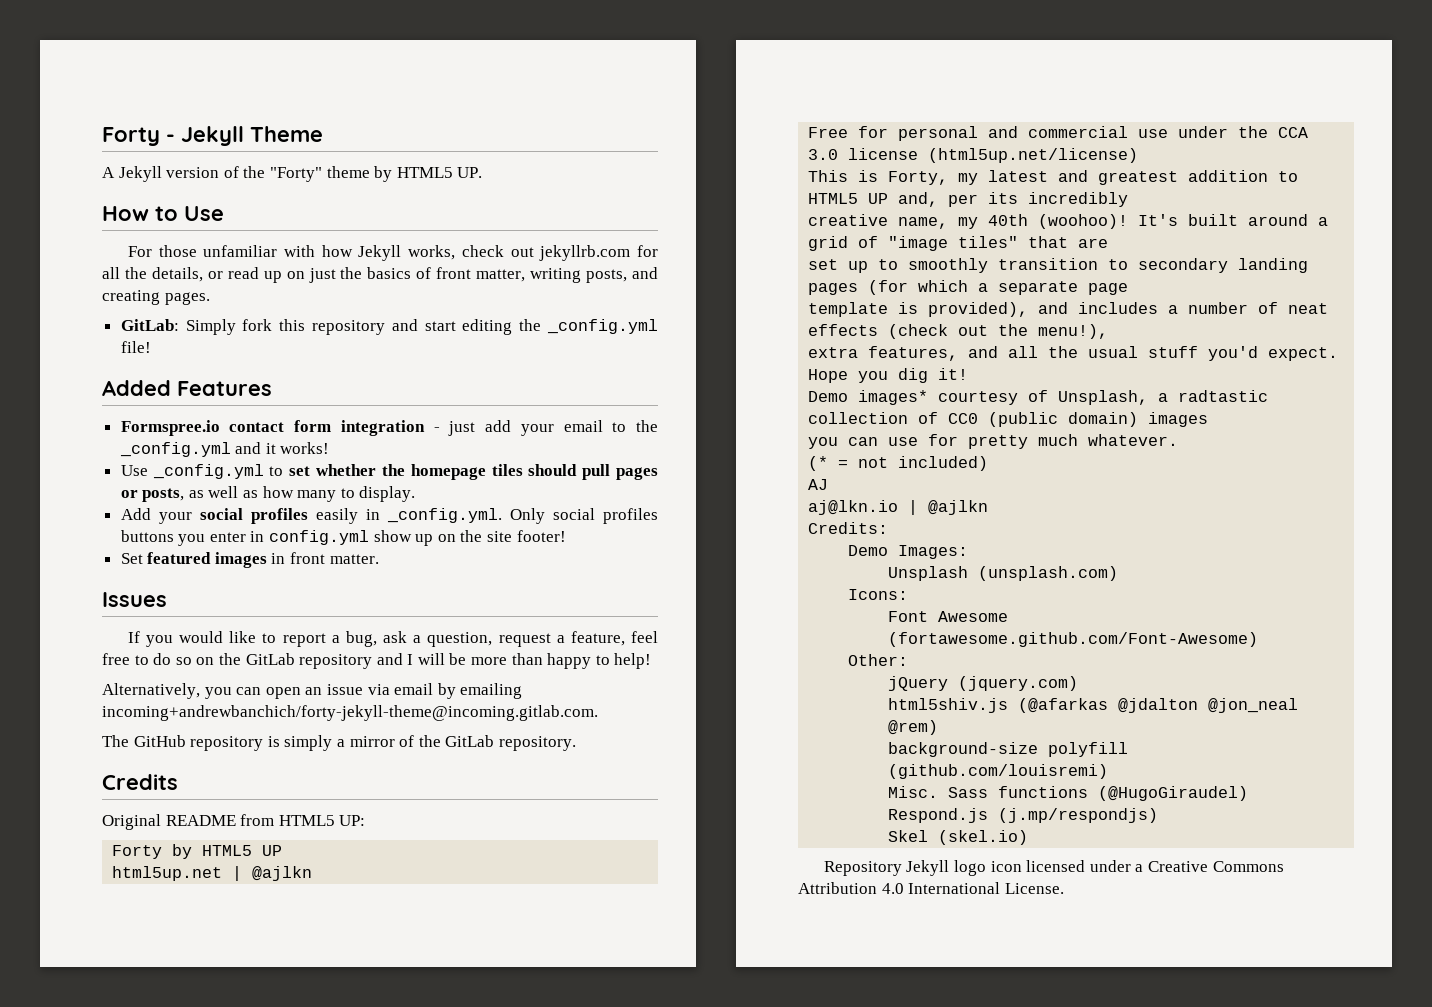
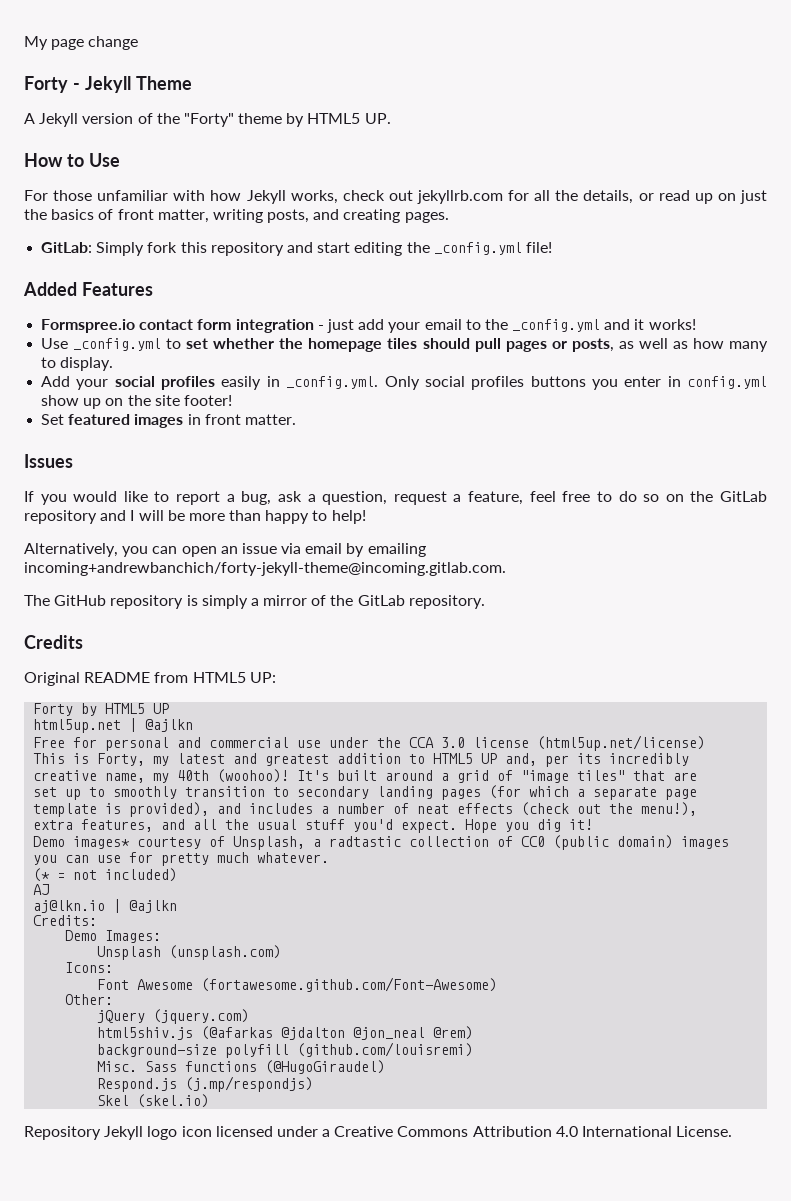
+ My page change

